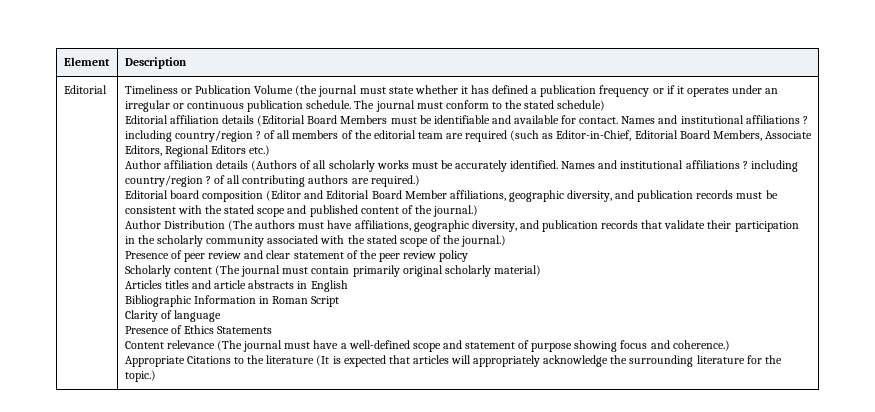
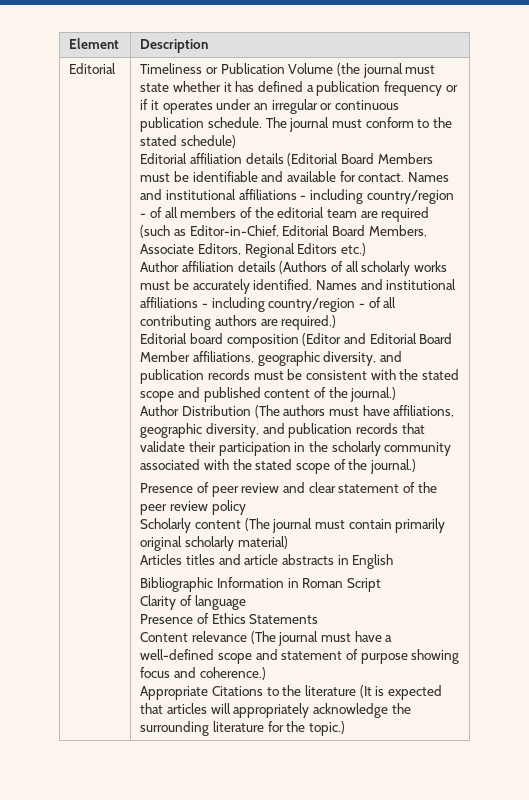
- Names and institutional affiliations ? including country/region ? of all members of the editorial team are required (such as Editor-in-Chief, Editorial Board Members, Associate Editors, Regional Editors etc.)
+ Names and institutional affiliations - including country/region - of all members of the editorial team are required (such as Editor-in-Chief, Editorial Board Members, Associate Editors, Regional Editors etc.)
- Names and institutional affiliations ? including country/region ? of all contributing authors are required.)
+ Names and institutional affiliations - including country/region - of all contributing authors are required.)

